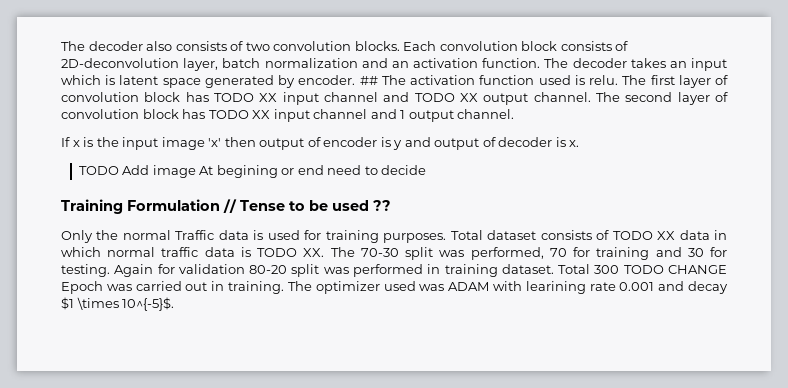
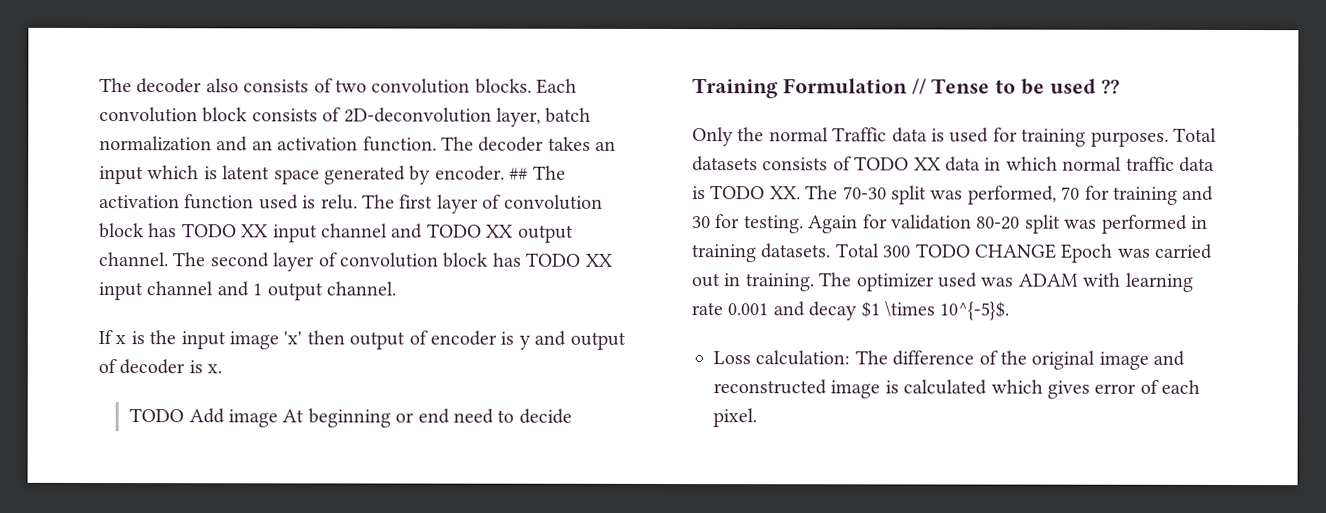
- TODO Add image At begining or end need to decide
+ TODO Add image At beginning or end need to decide
- Total dataset consists of TODO XX data in which normal traffic data is TODO XX. The 70-30 split was performed, 70 for training and 30 for testing.
+ Total datasets consists of TODO XX data in which normal traffic data is TODO XX. The 70-30 split was performed, 70 for training and 30 for testing.
- Again for validation 80-20 split was performed in training dataset.
+ Again for validation 80-20 split was performed in training datasets.
- The optimizer used was ADAM with learining rate 0.001 and decay $1 \times 10^{-5}$.
+ The optimizer used was ADAM with learning rate 0.001 and decay $1 \times 10^{-5}$.
+ Loss calculation: The difference of the original image and reconstructed image is calculated which gives error of each pixel.

